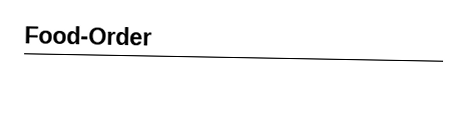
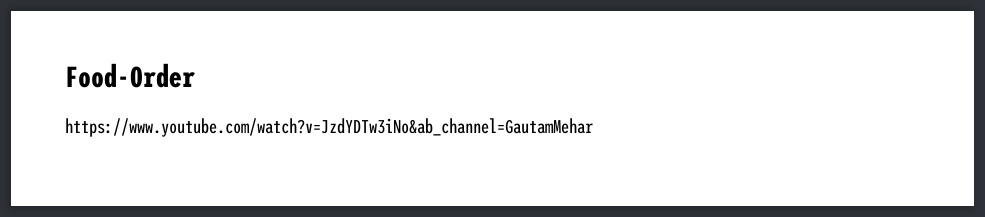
+ https://www.youtube.com/watch?v=JzdYDTw3iNo&ab_channel=GautamMehar

